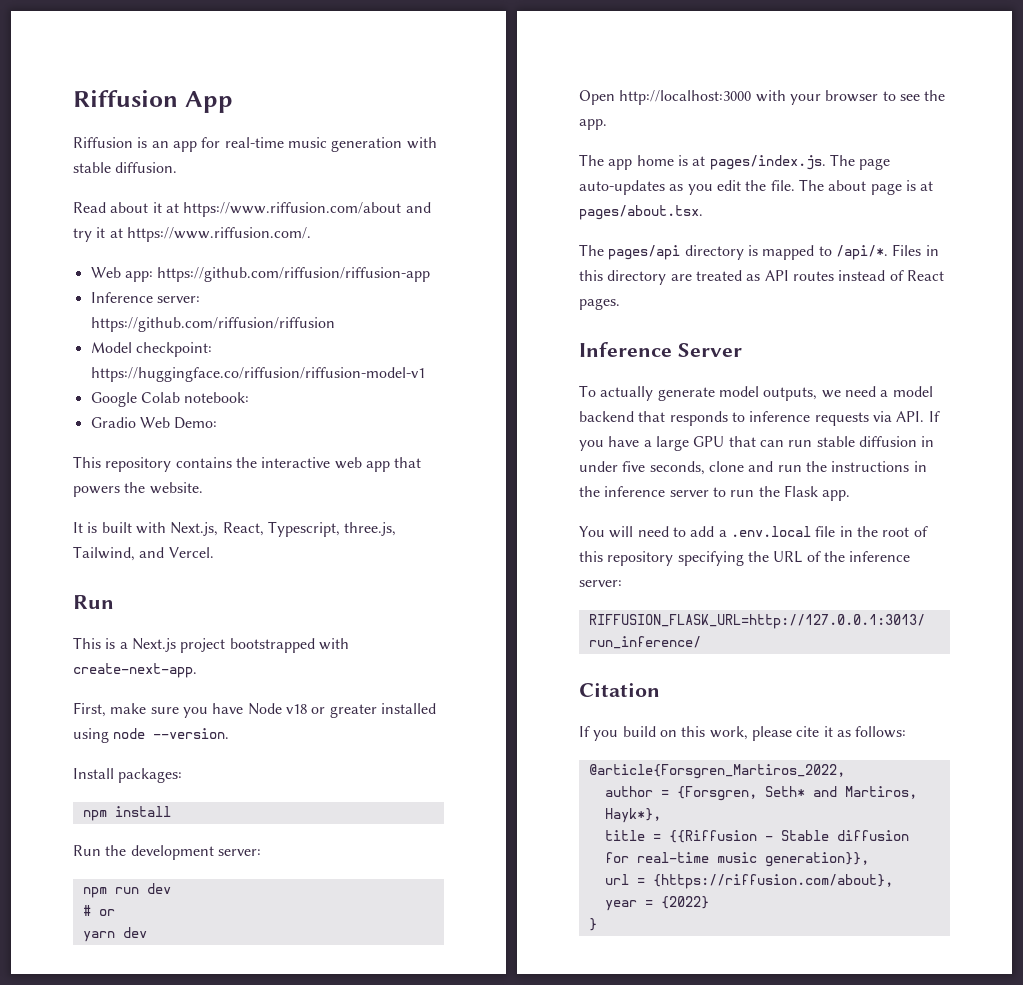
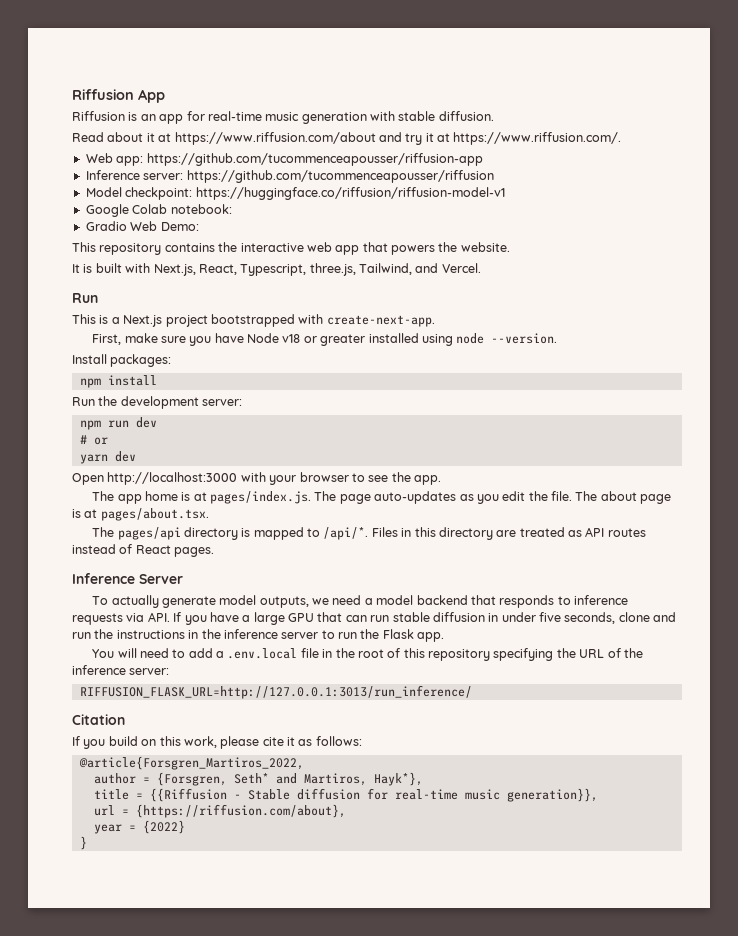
- Web app: https://github.com/riffusion/riffusion-app
+ Web app: https://github.com/tucommenceapousser/riffusion-app
- Inference server: https://github.com/riffusion/riffusion
+ Inference server: https://github.com/tucommenceapousser/riffusion

